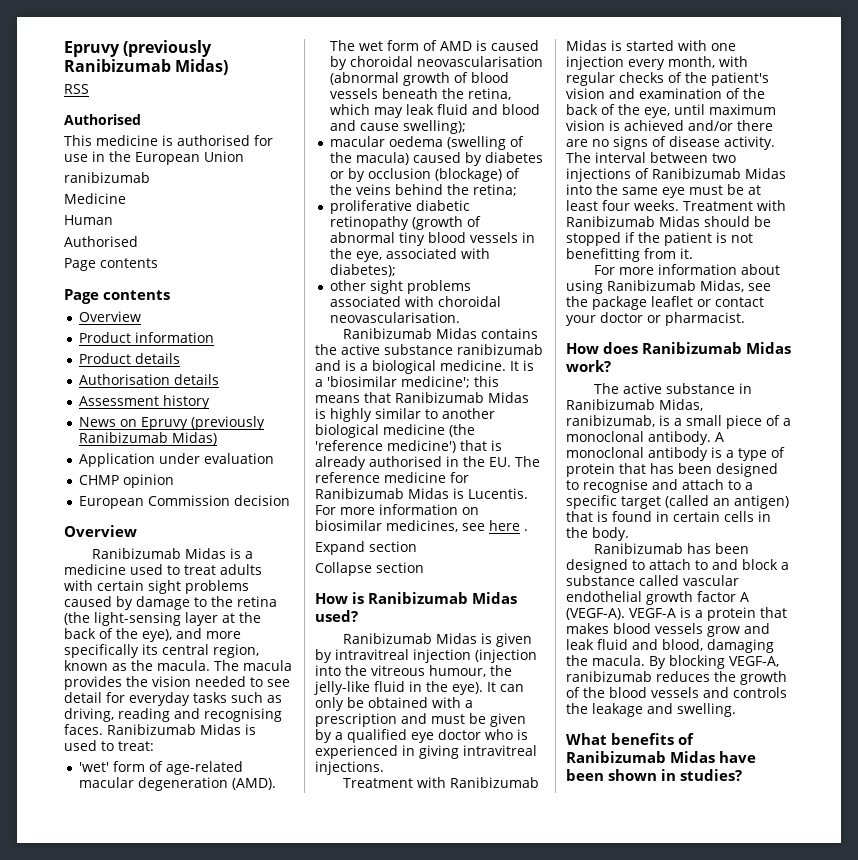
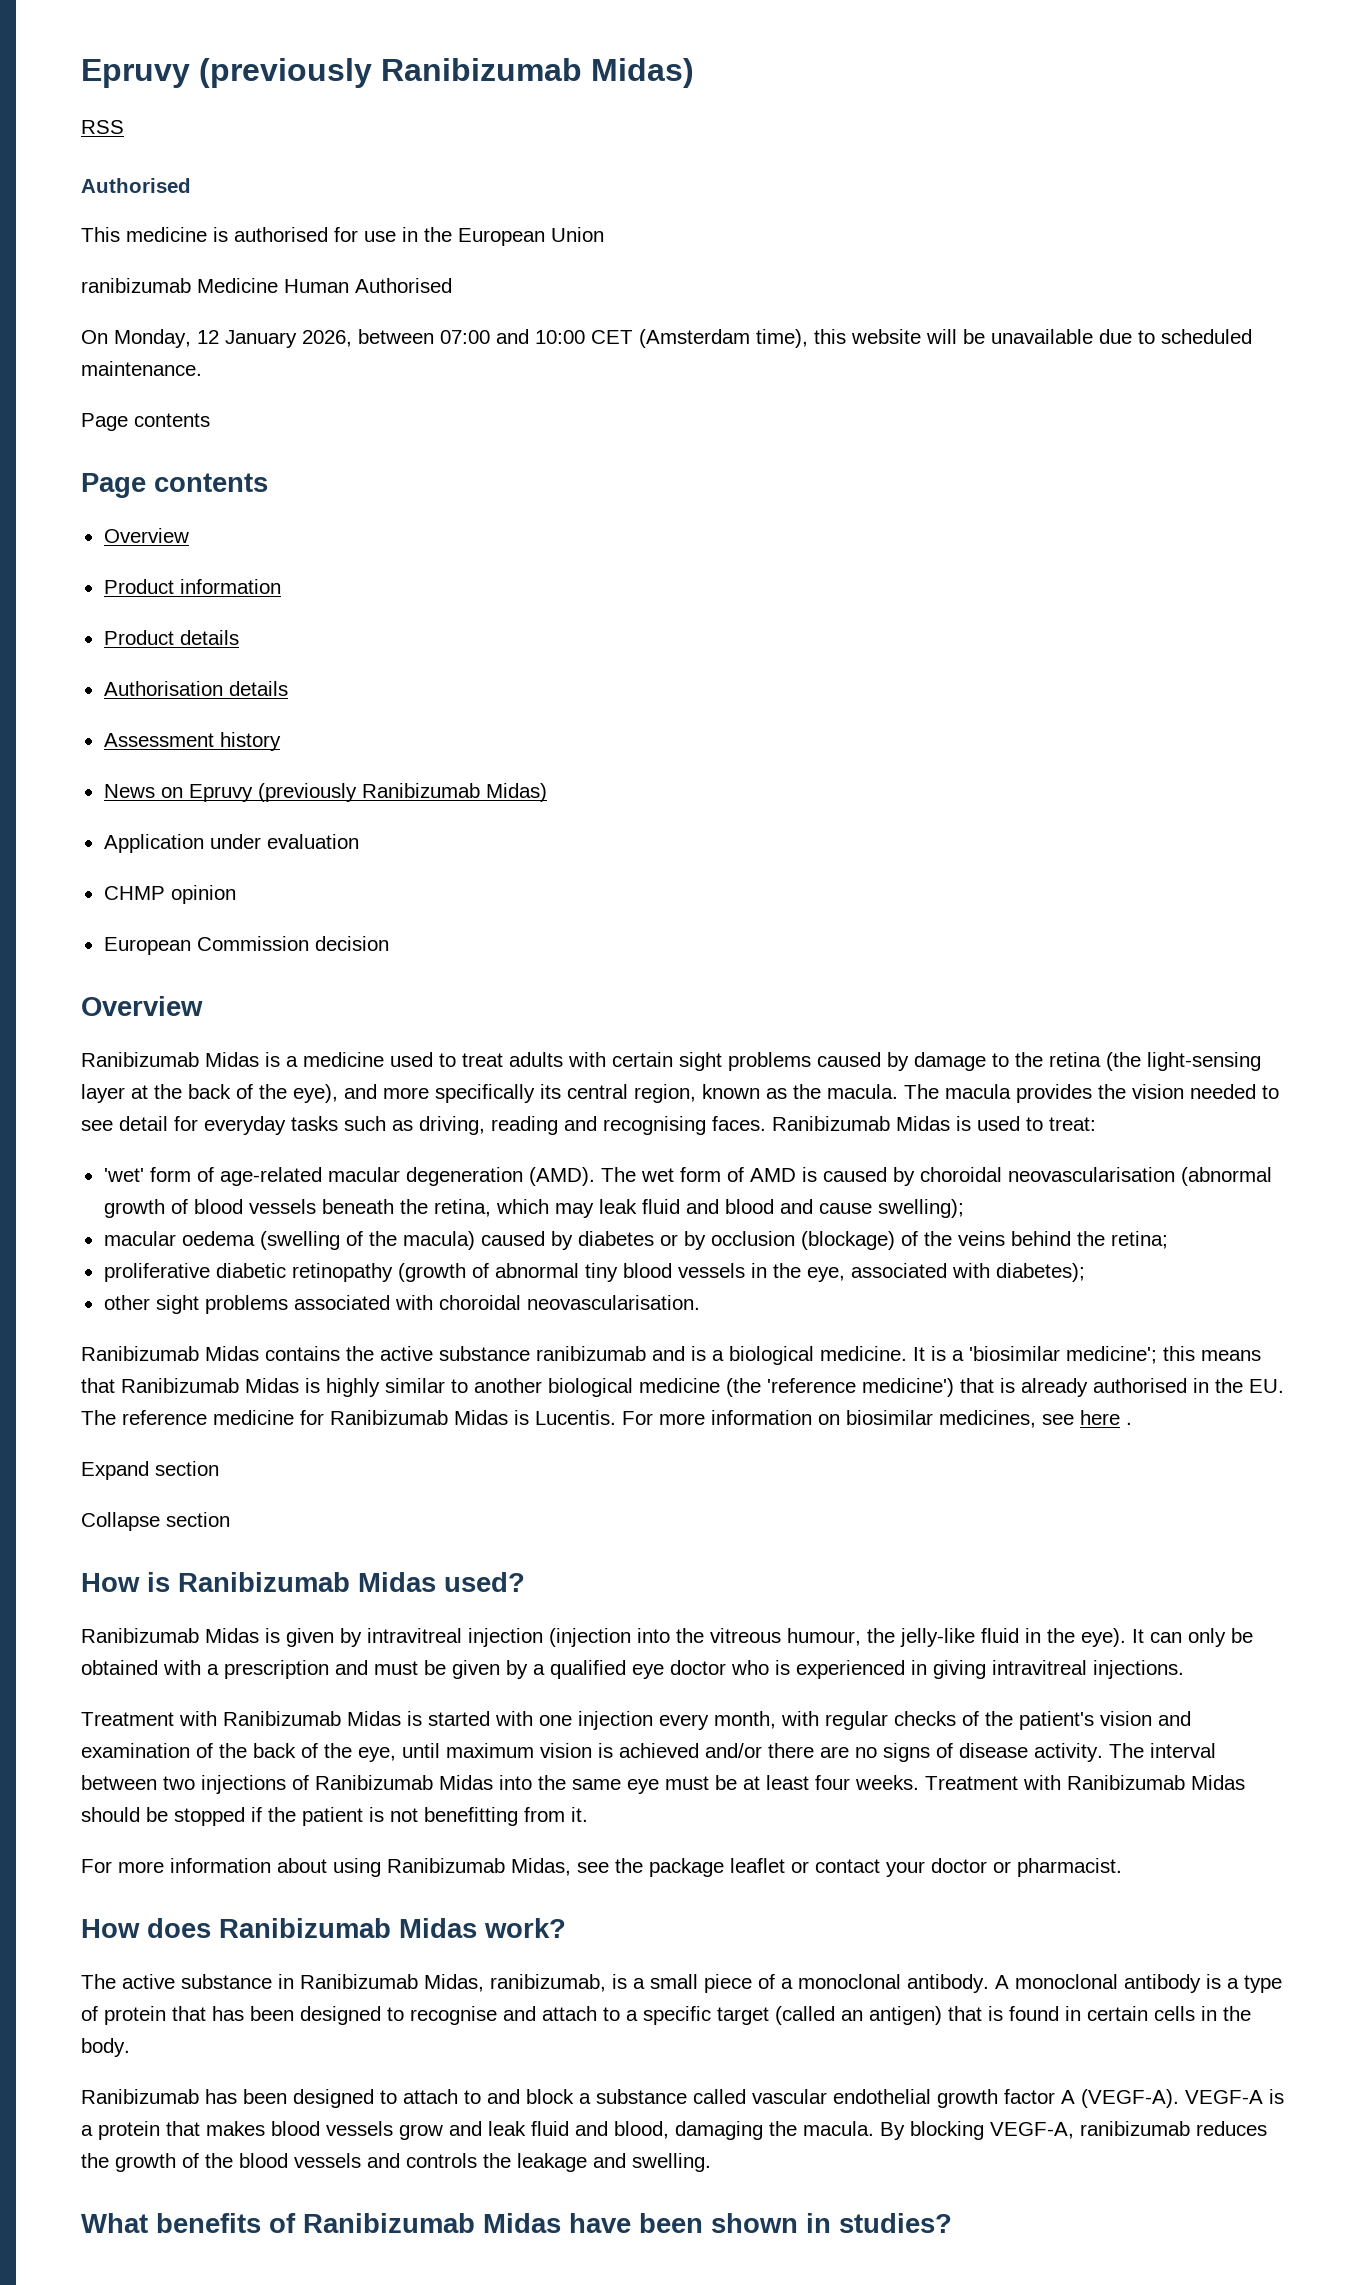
  This medicine is authorised for use in the European Union
- ranibizumab
- Medicine
- Human
- Authorised
+ ranibizumab Medicine Human Authorised
+ On Monday, 12 January 2026, between 07:00 and 10:00 CET (Amsterdam time), this website will be unavailable due to scheduled maintenance.

